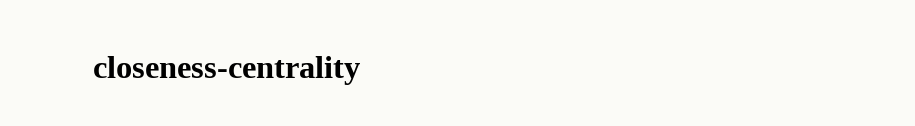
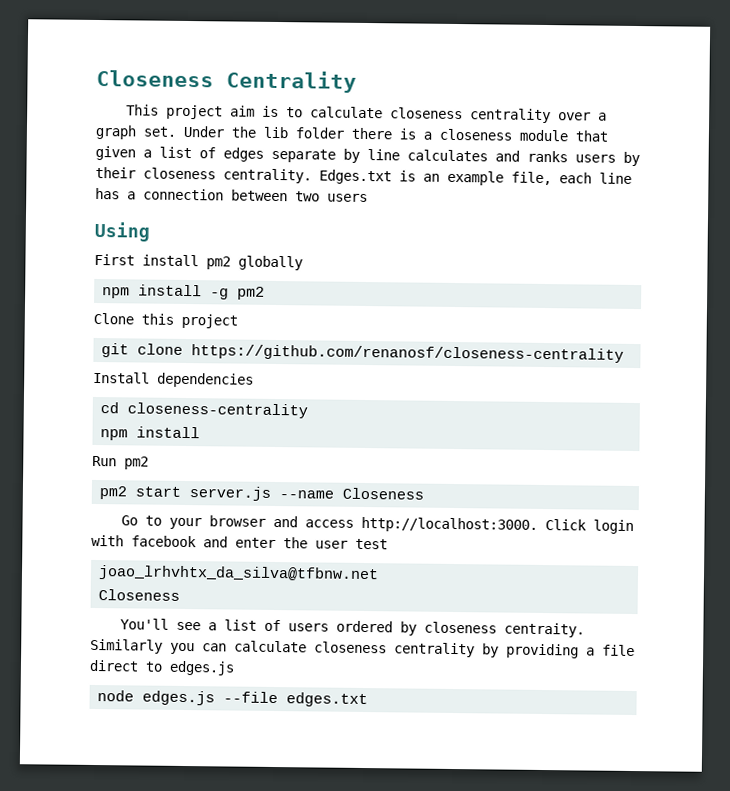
- closeness-centrality
+ Closeness Centrality
+ This project aim is to calculate closeness centrality over a graph set. Under the lib folder there is a closeness module that given a list of edges separate by line calculates and ranks users by their closeness centrality. Edges.txt is an example file, each line has a connection between two users
+ Using
+ First install pm2 globally
+ npm install -g pm2
+ Clone this project
+ git clone https://github.com/renanosf/closeness-centrality
+ Install dependencies
+ cd closeness-centrality
+ npm install
+ Run pm2
+ pm2 start server.js --name Closeness
+ Go to your browser and access http://localhost:3000. Click login with facebook and enter the user test
+ joao_lrhvhtx_da_silva@tfbnw.net
+ Closeness
+ You'll see a list of users ordered by closeness centraity. Similarly you can calculate closeness centrality by providing a file direct to edges.js
+ node edges.js --file edges.txt

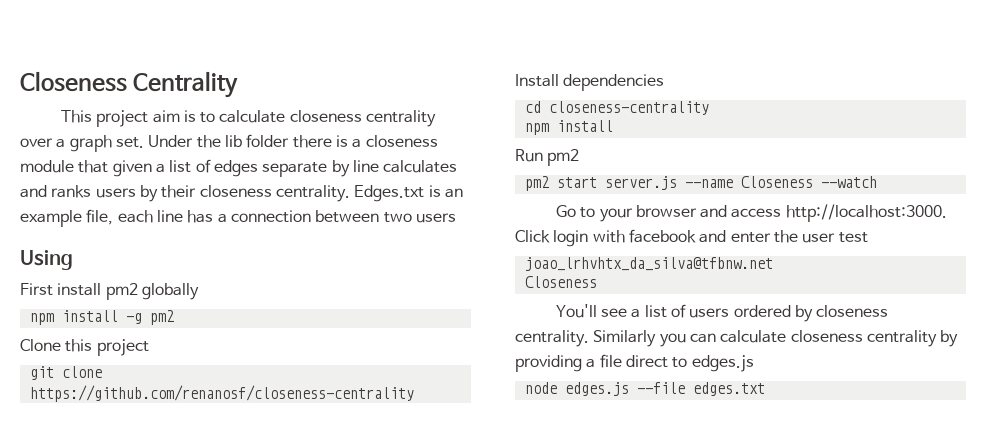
- pm2 start server.js --name Closeness
+ pm2 start server.js --name Closeness --watch
- You'll see a list of users ordered by closeness centraity.
+ You'll see a list of users ordered by closeness centrality.

